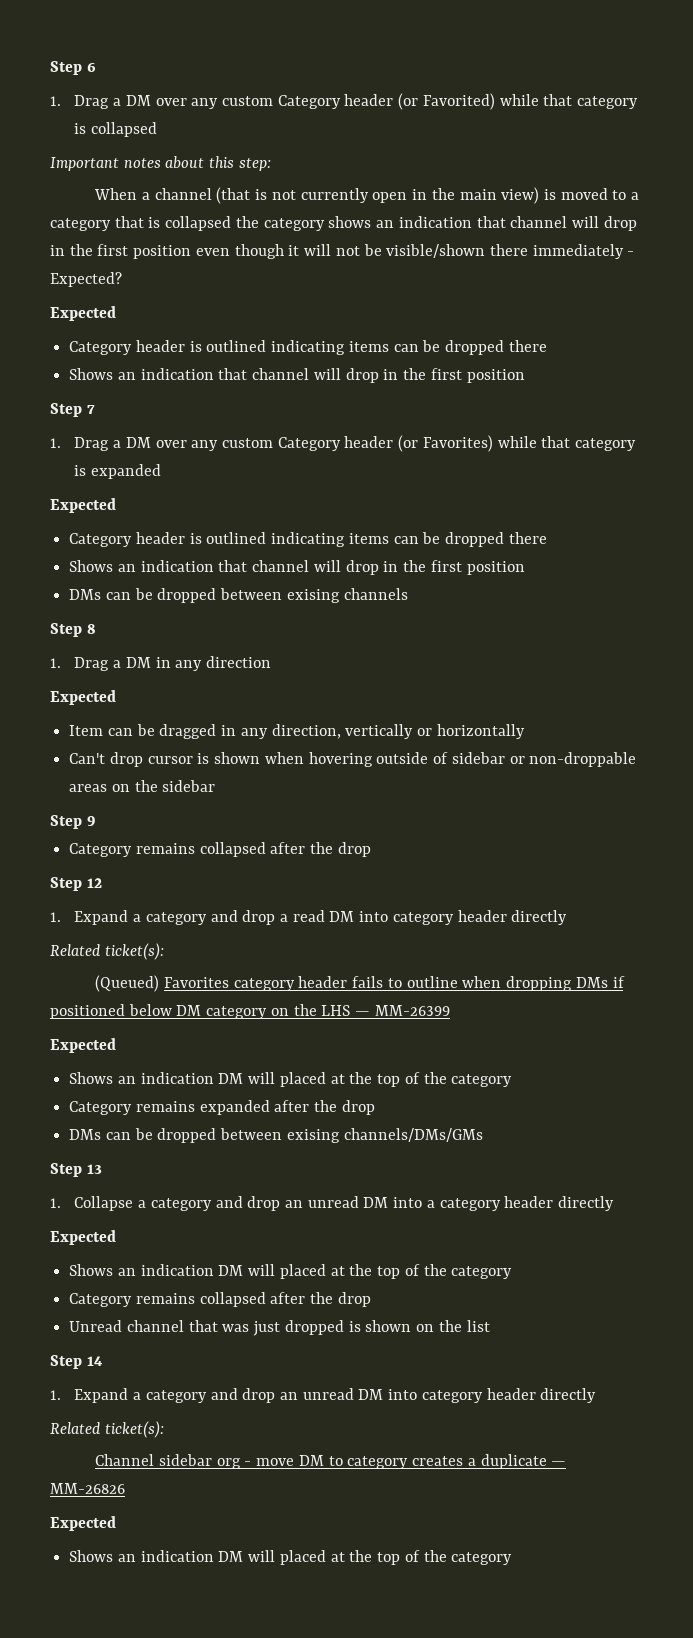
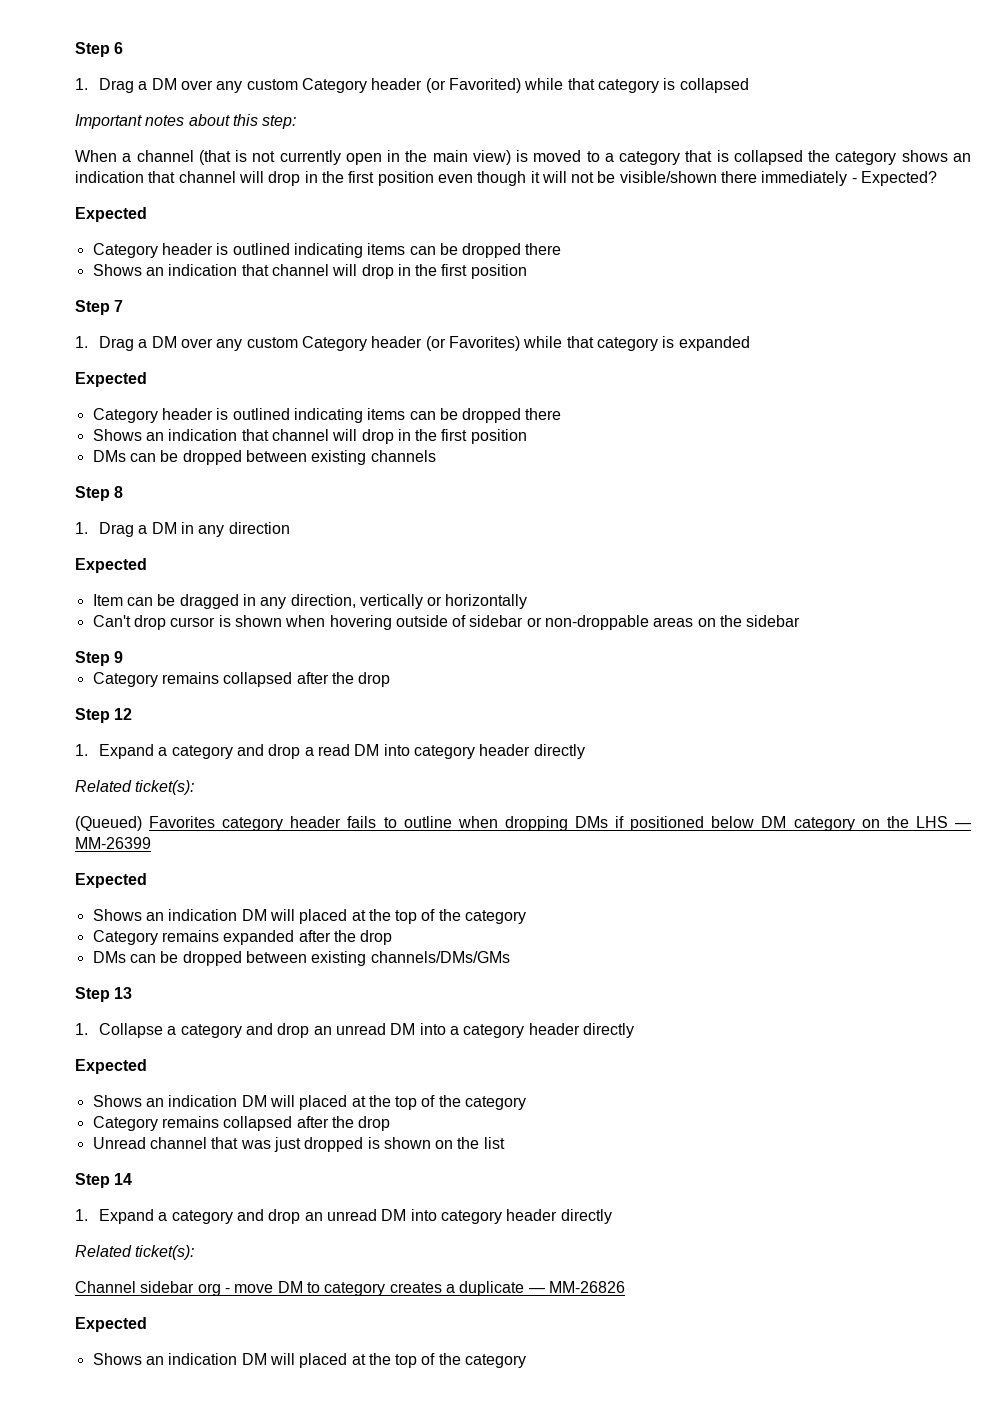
- DMs can be dropped between exising channels
+ DMs can be dropped between existing channels
- DMs can be dropped between exising channels/DMs/GMs
+ DMs can be dropped between existing channels/DMs/GMs

